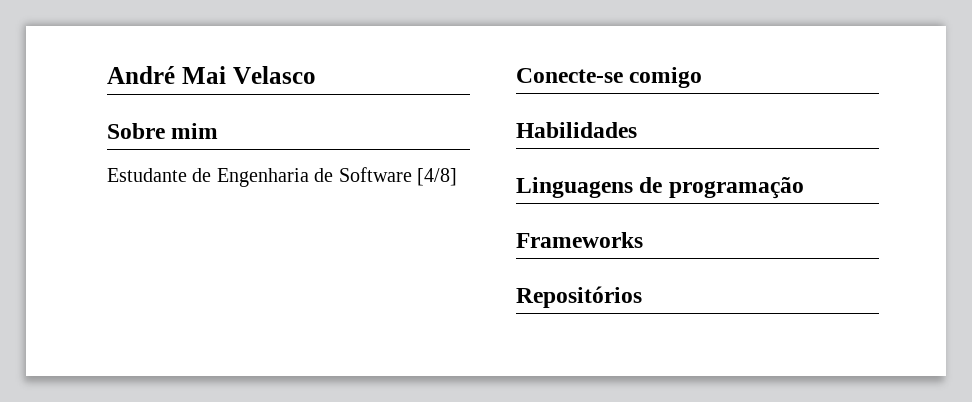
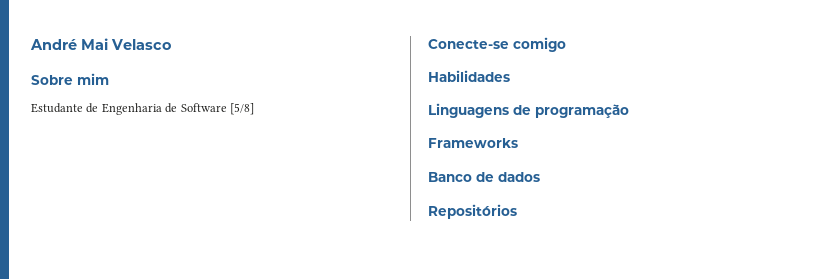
- Estudante de Engenharia de Software [4/8]
+ Estudante de Engenharia de Software [5/8]
+ Banco de dados

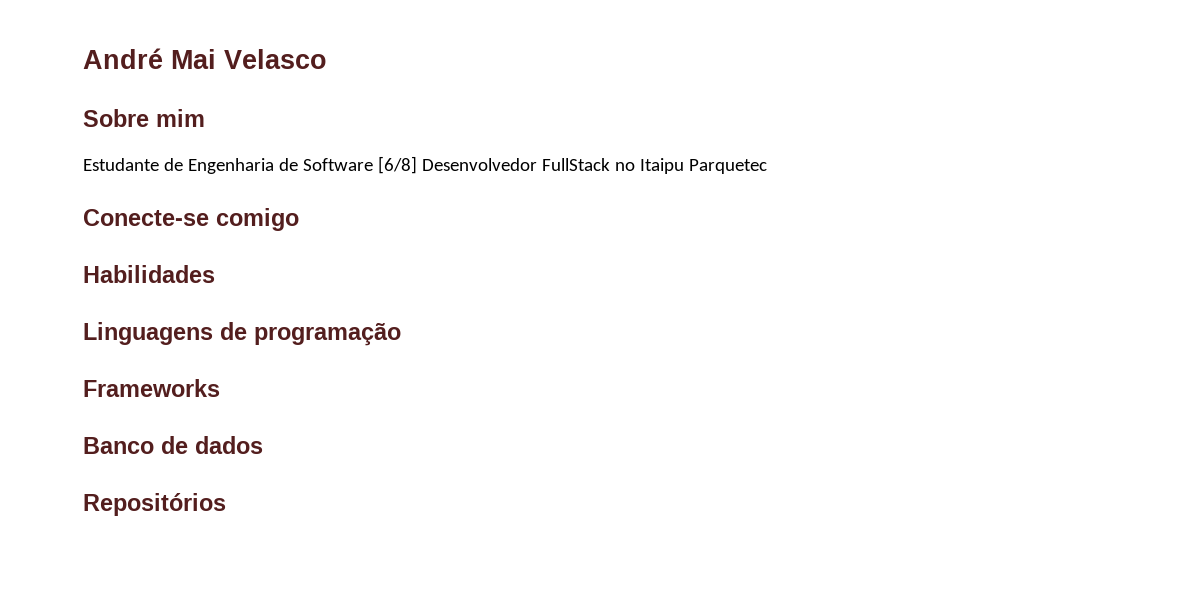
- Estudante de Engenharia de Software [5/8]
+ Estudante de Engenharia de Software [6/8] Desenvolvedor FullStack no Itaipu Parquetec

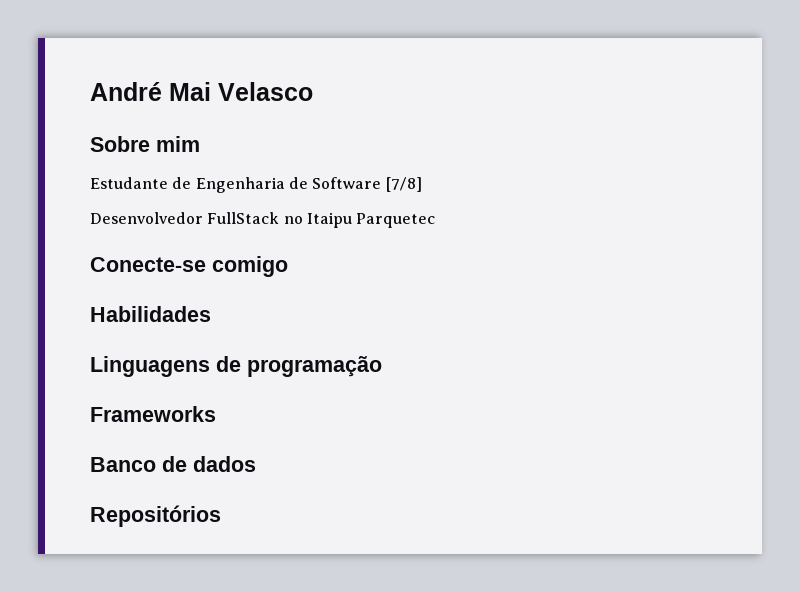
- Estudante de Engenharia de Software [6/8] Desenvolvedor FullStack no Itaipu Parquetec
+ Estudante de Engenharia de Software [7/8]
+ Desenvolvedor FullStack no Itaipu Parquetec

